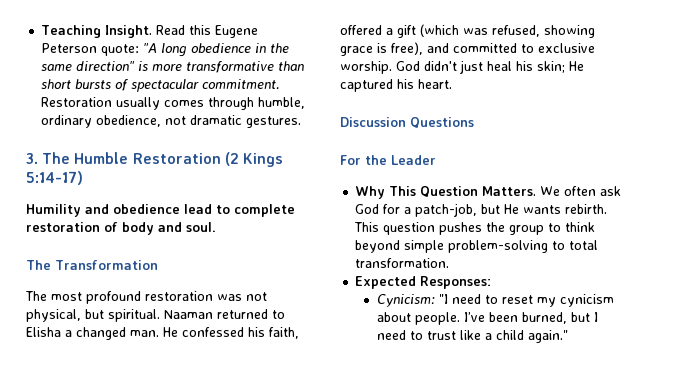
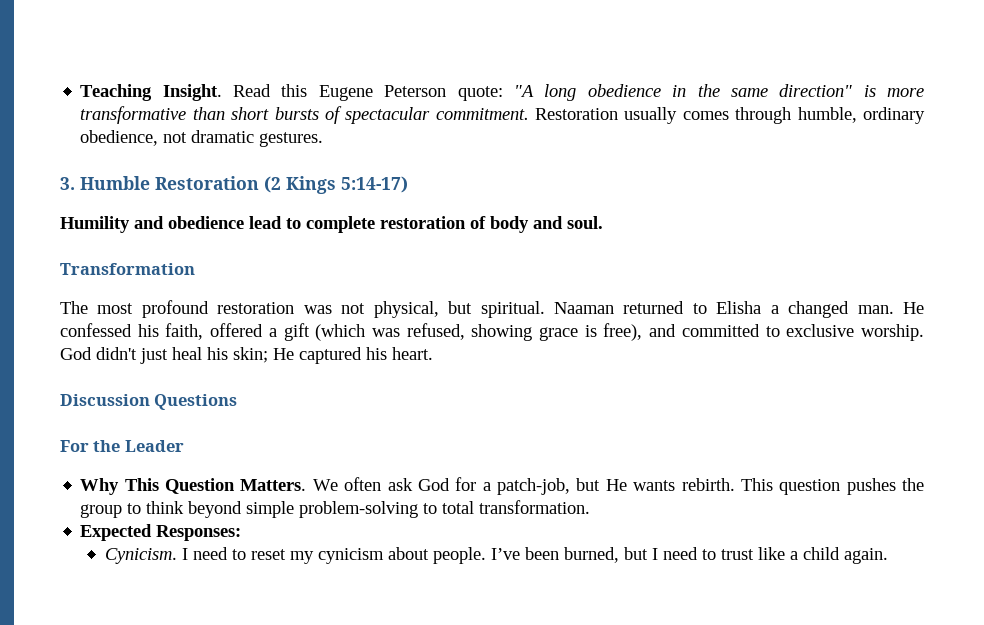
- 3. The Humble Restoration (2 Kings 5:14-17)
+ 3. Humble Restoration (2 Kings 5:14-17)
- The Transformation
+ Transformation
- Cynicism: "I need to reset my cynicism about people.
+ Cynicism. I need to reset my cynicism about people.
- I’ve been burned, but I need to trust like a child again."
+ I’ve been burned, but I need to trust like a child again.

